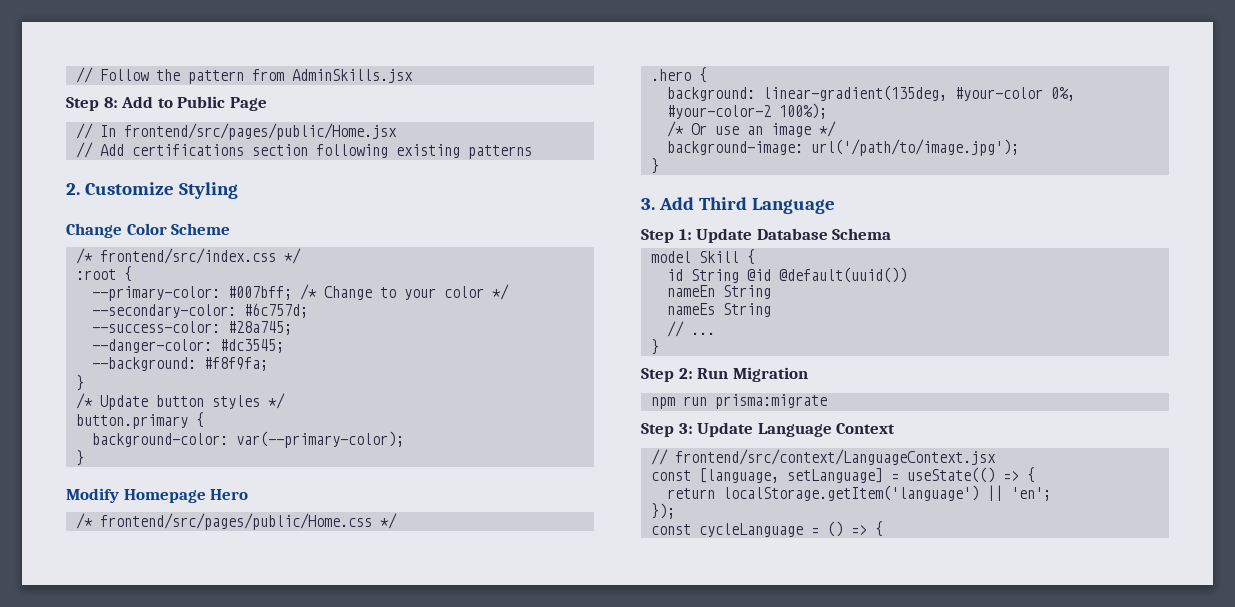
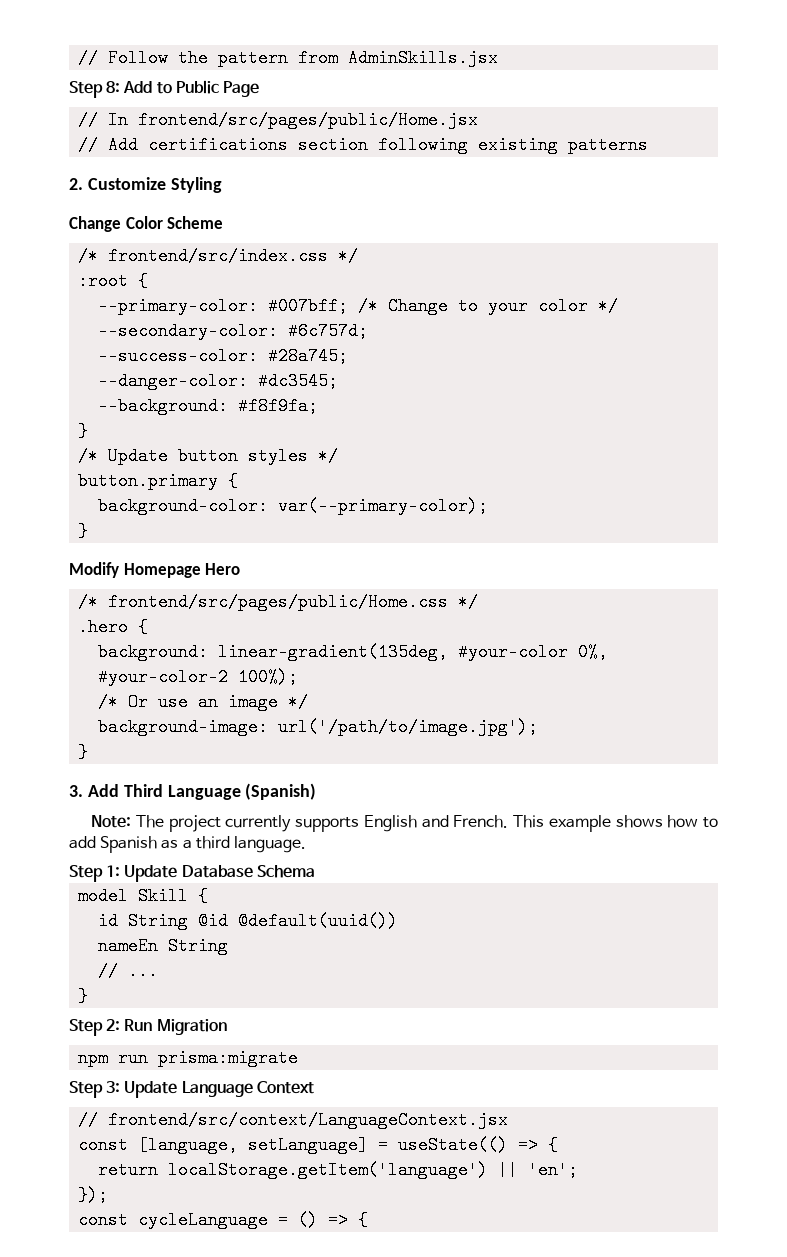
- 3. Add Third Language
+ 3. Add Third Language (Spanish)
+ Note: The project currently supports English and French. This example shows how to add Spanish as a third language.
- nameEs String

